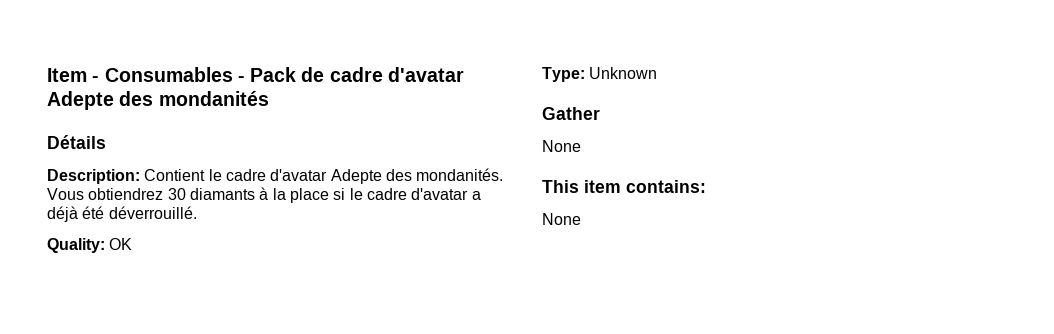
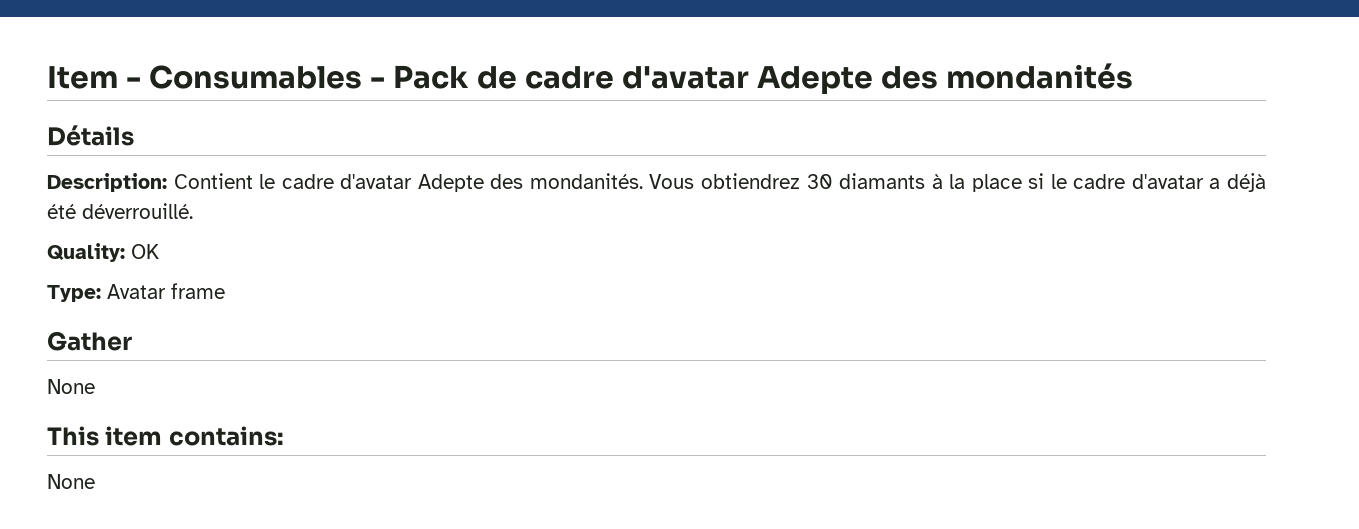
- Type: Unknown
+ Type: Avatar frame

